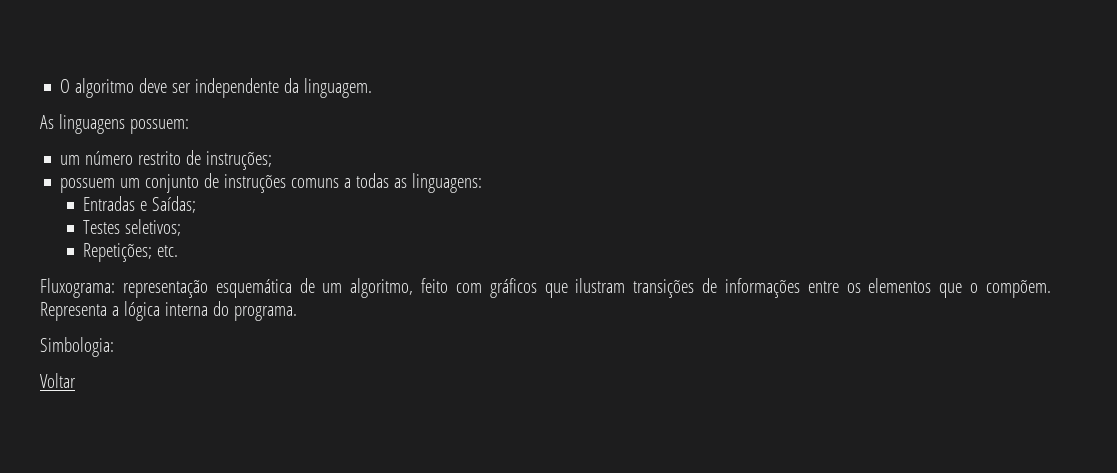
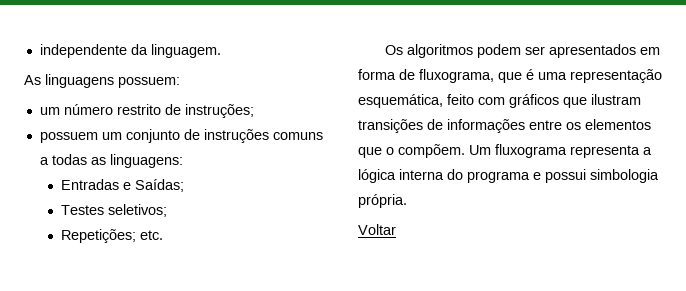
- O algoritmo deve ser independente da linguagem.
+ independente da linguagem.
- Fluxograma: representação esquemática de um algoritmo, feito com gráficos que ilustram transições de informações entre os elementos que o compõem.
+ Os algoritmos podem ser apresentados em forma de fluxograma, que é uma representação esquemática, feito com gráficos que ilustram transições de informações entre os elementos que o compõem.
- Representa a lógica interna do programa.
- Simbologia:
+ Um fluxograma representa a lógica interna do programa e possui simbologia própria.

